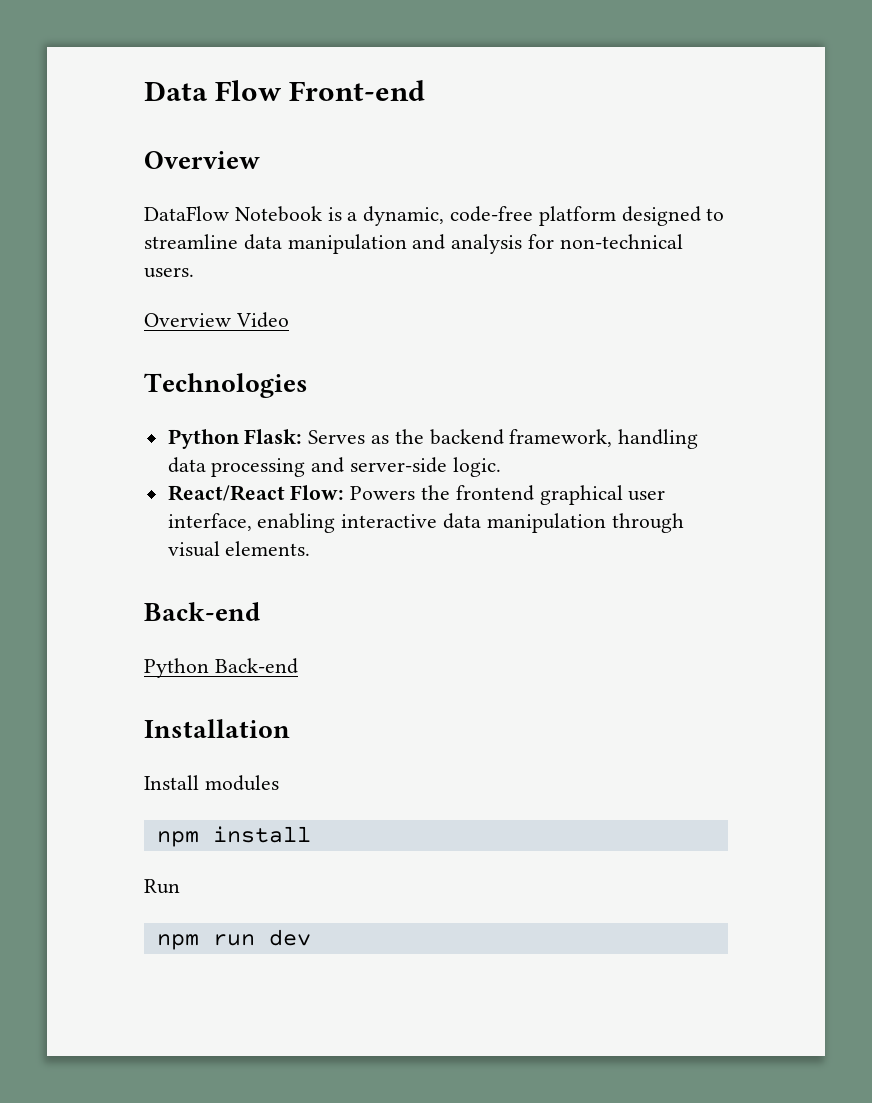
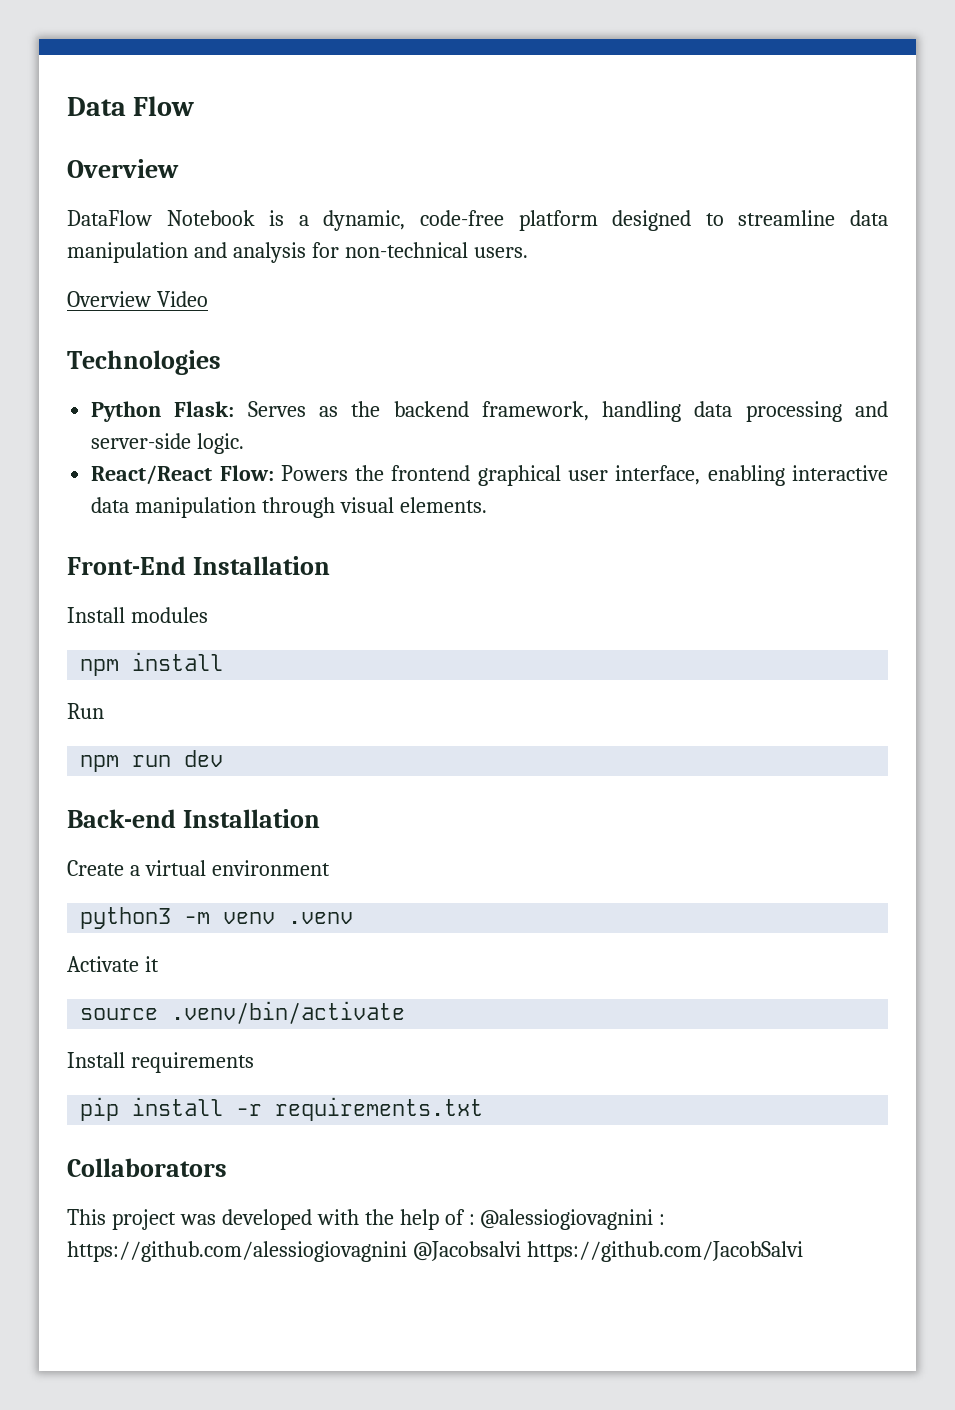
- Data Flow Front-end
+ Data Flow
  React/React Flow: Powers the frontend graphical user interface, enabling interactive data manipulation through visual elements.
- Back-end
- Python Back-end
- Installation
+ Front-End Installation
+ Back-end Installation
+ Create a virtual environment
+ python3 -m venv .venv
+ Activate it
+ source .venv/bin/activate
+ Install requirements
+ pip install -r requirements.txt
+ Collaborators
+ This project was developed with the help of : @alessiogiovagnini : https://github.com/alessiogiovagnini @Jacobsalvi https://github.com/JacobSalvi

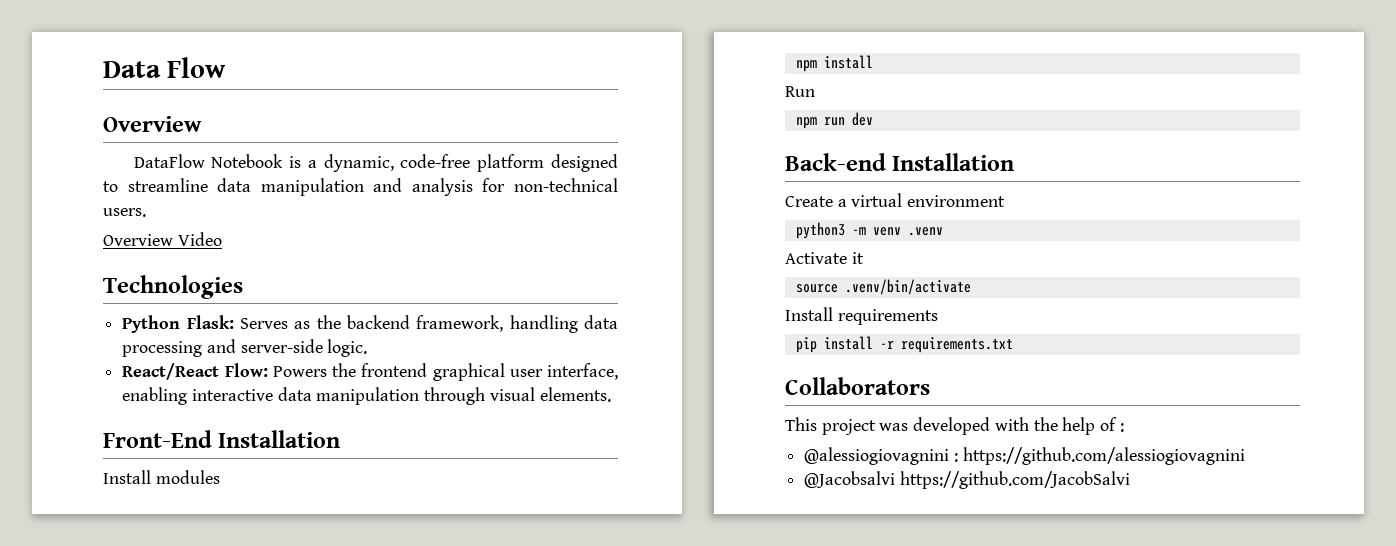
- This project was developed with the help of : @alessiogiovagnini : https://github.com/alessiogiovagnini @Jacobsalvi https://github.com/JacobSalvi
+ This project was developed with the help of :
+ @alessiogiovagnini : https://github.com/alessiogiovagnini
+ @Jacobsalvi https://github.com/JacobSalvi

